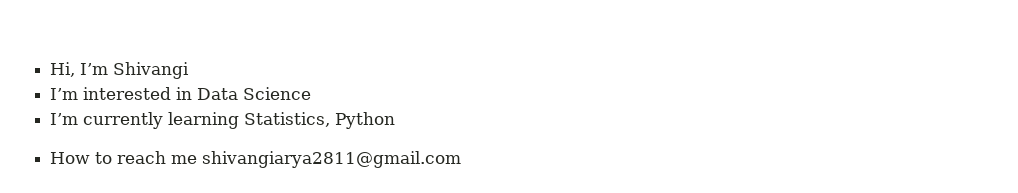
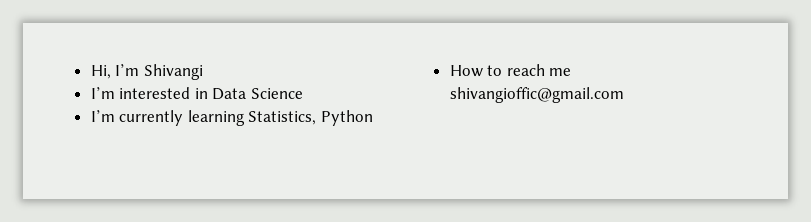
- How to reach me shivangiarya2811@gmail.com
+ How to reach me shivangioffic@gmail.com

